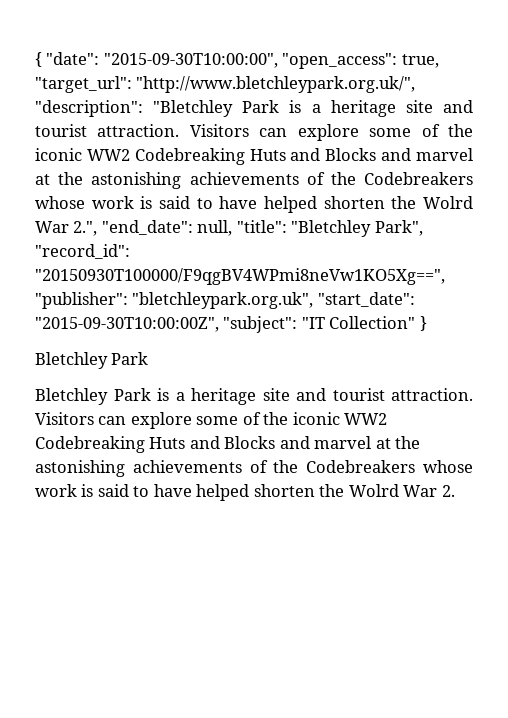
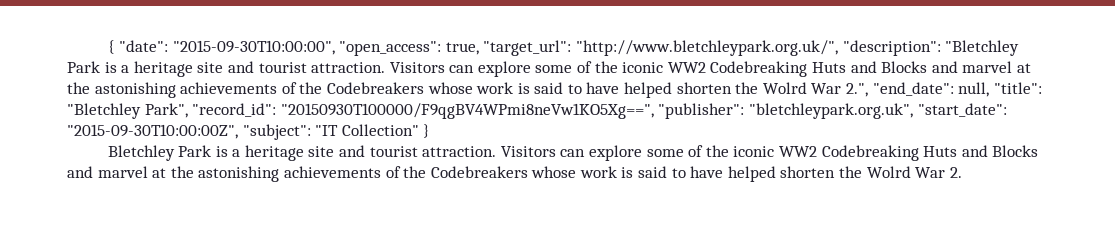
  Visitors can explore some of the iconic WW2 Codebreaking Huts and Blocks and marvel at the astonishing achievements of the Codebreakers whose work is said to have helped shorten the Wolrd War 2.", "end_date": null, "title": "Bletchley Park", "record_id": "20150930T100000/F9qgBV4WPmi8neVw1KO5Xg==", "publisher": "bletchleypark.org.uk", "start_date": "2015-09-30T10:00:00Z", "subject": "IT Collection" }
- Bletchley Park

